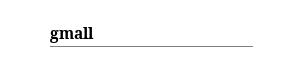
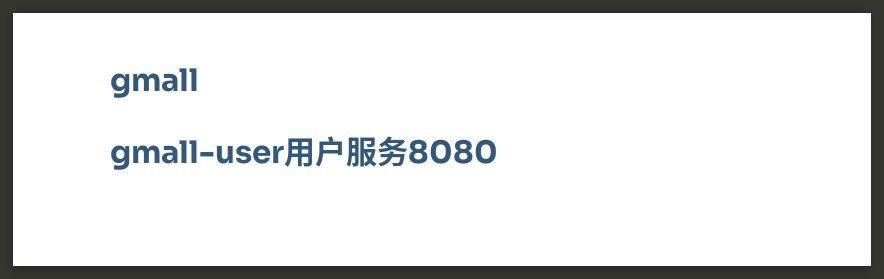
+ gmall-user用户服务8080

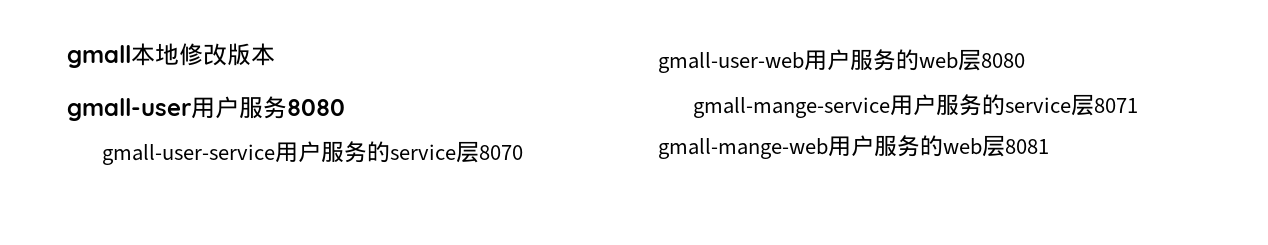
- gmall
+ gmall本地修改版本
+ gmall-user-service用户服务的service层8070 gmall-user-web用户服务的web层8080
+ gmall-mange-service用户服务的service层8071 gmall-mange-web用户服务的web层8081

